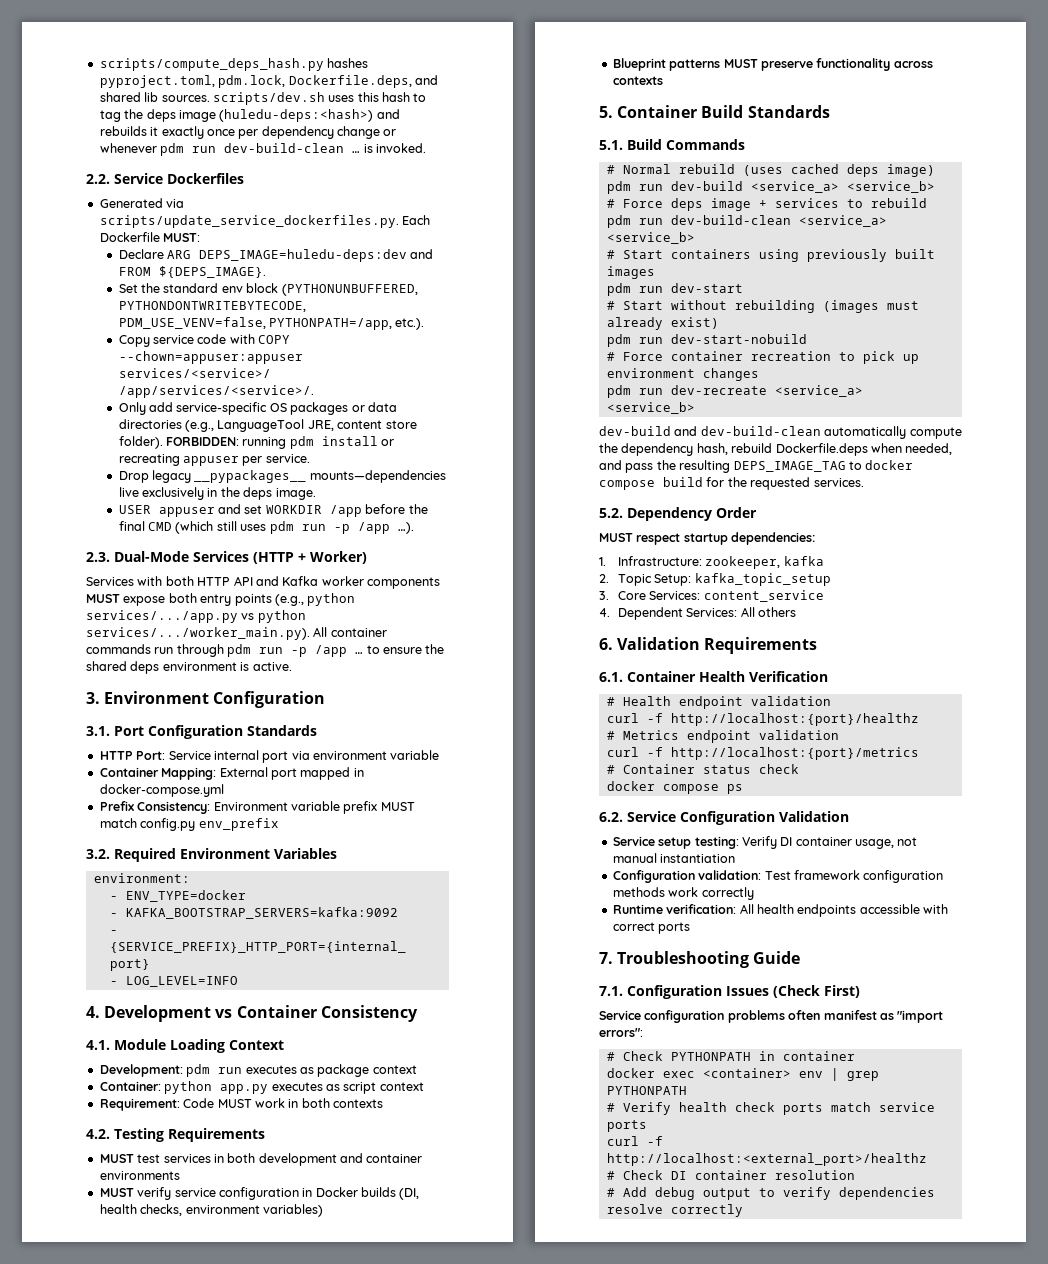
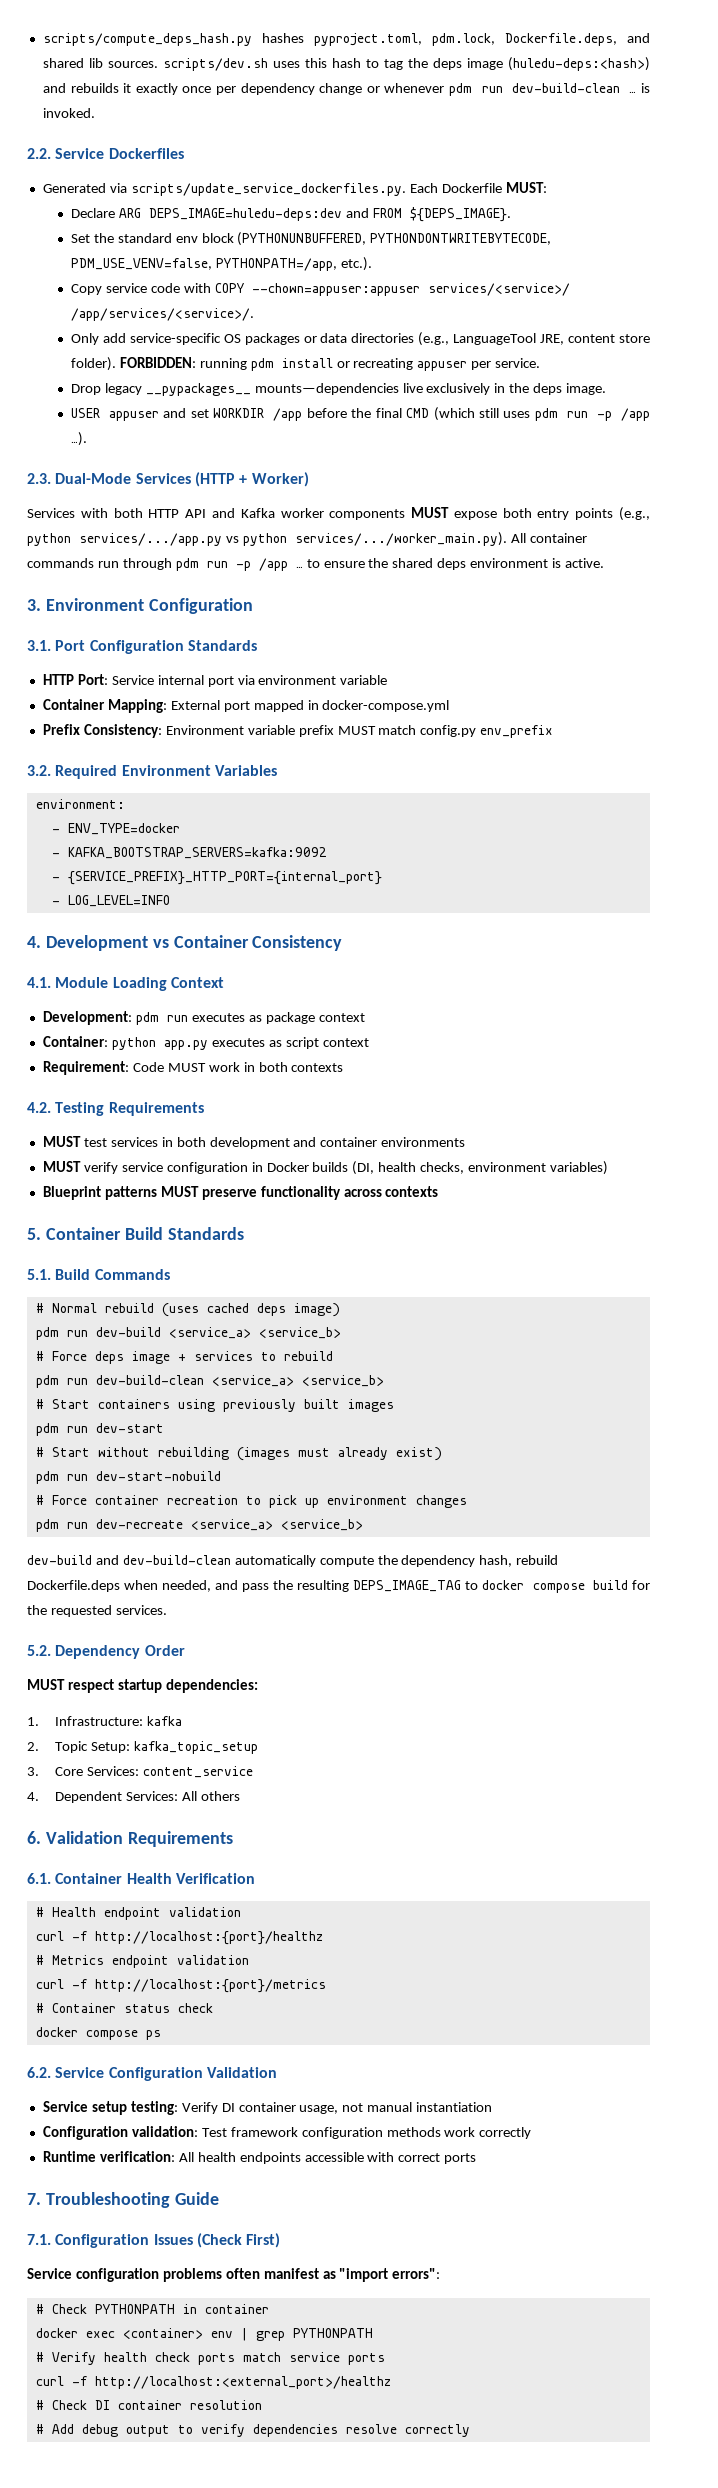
- 1. Infrastructure: zookeeper, kafka
+ 1. Infrastructure: kafka

